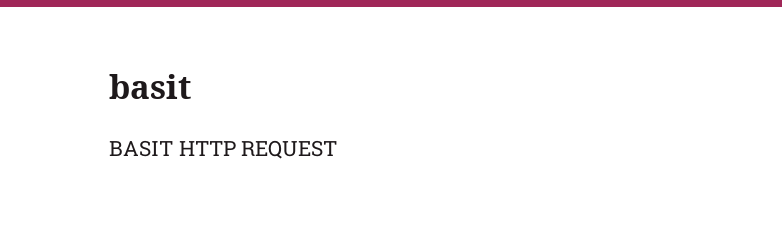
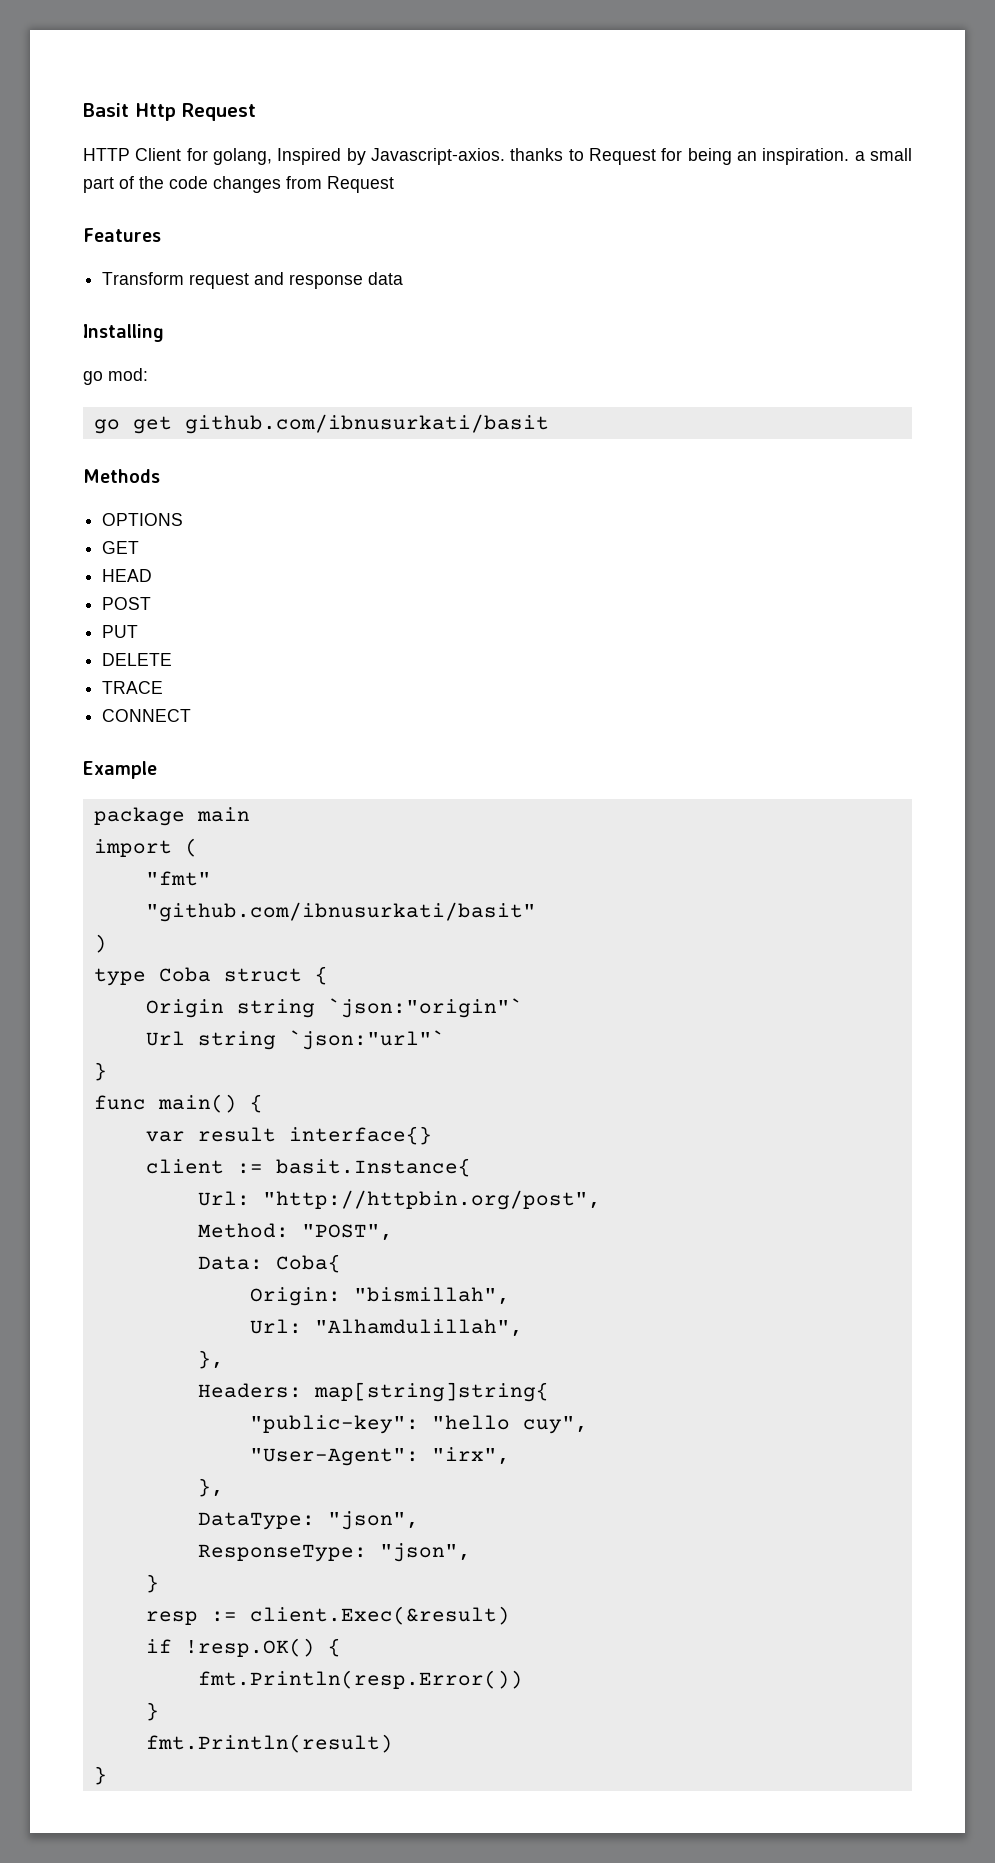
- basit
- BASIT HTTP REQUEST
+ Basit Http Request
+ HTTP Client for golang, Inspired by Javascript-axios. thanks to Request for being an inspiration. a small part of the code changes from Request
+ Features
+ Transform request and response data
+ Installing
+ go mod:
+ go get github.com/ibnusurkati/basit
+ Methods
+ OPTIONS
+ GET
+ HEAD
+ POST
+ PUT
+ DELETE
+ TRACE
+ CONNECT
+ Example
+ package main
+ import (
+ "fmt"
+ "github.com/ibnusurkati/basit"
+ )
+ type Coba struct {
+ Origin string `json:"origin"`
+ Url string `json:"url"`
+ }
+ func main() {
+ var result interface{}
+ client := basit.Instance{
+ Url: "http://httpbin.org/post",
+ Method: "POST",
+ Data: Coba{
+ Origin: "bismillah",
+ Url: "Alhamdulillah",
+ },
+ Headers: map[string]string{
+ "public-key": "hello cuy",
+ "User-Agent": "irx",
+ },
+ DataType: "json",
+ ResponseType: "json",
+ }
+ resp := client.Exec(&result)
+ if !resp.OK() {
+ fmt.Println(resp.Error())
+ }
+ fmt.Println(result)
+ }

